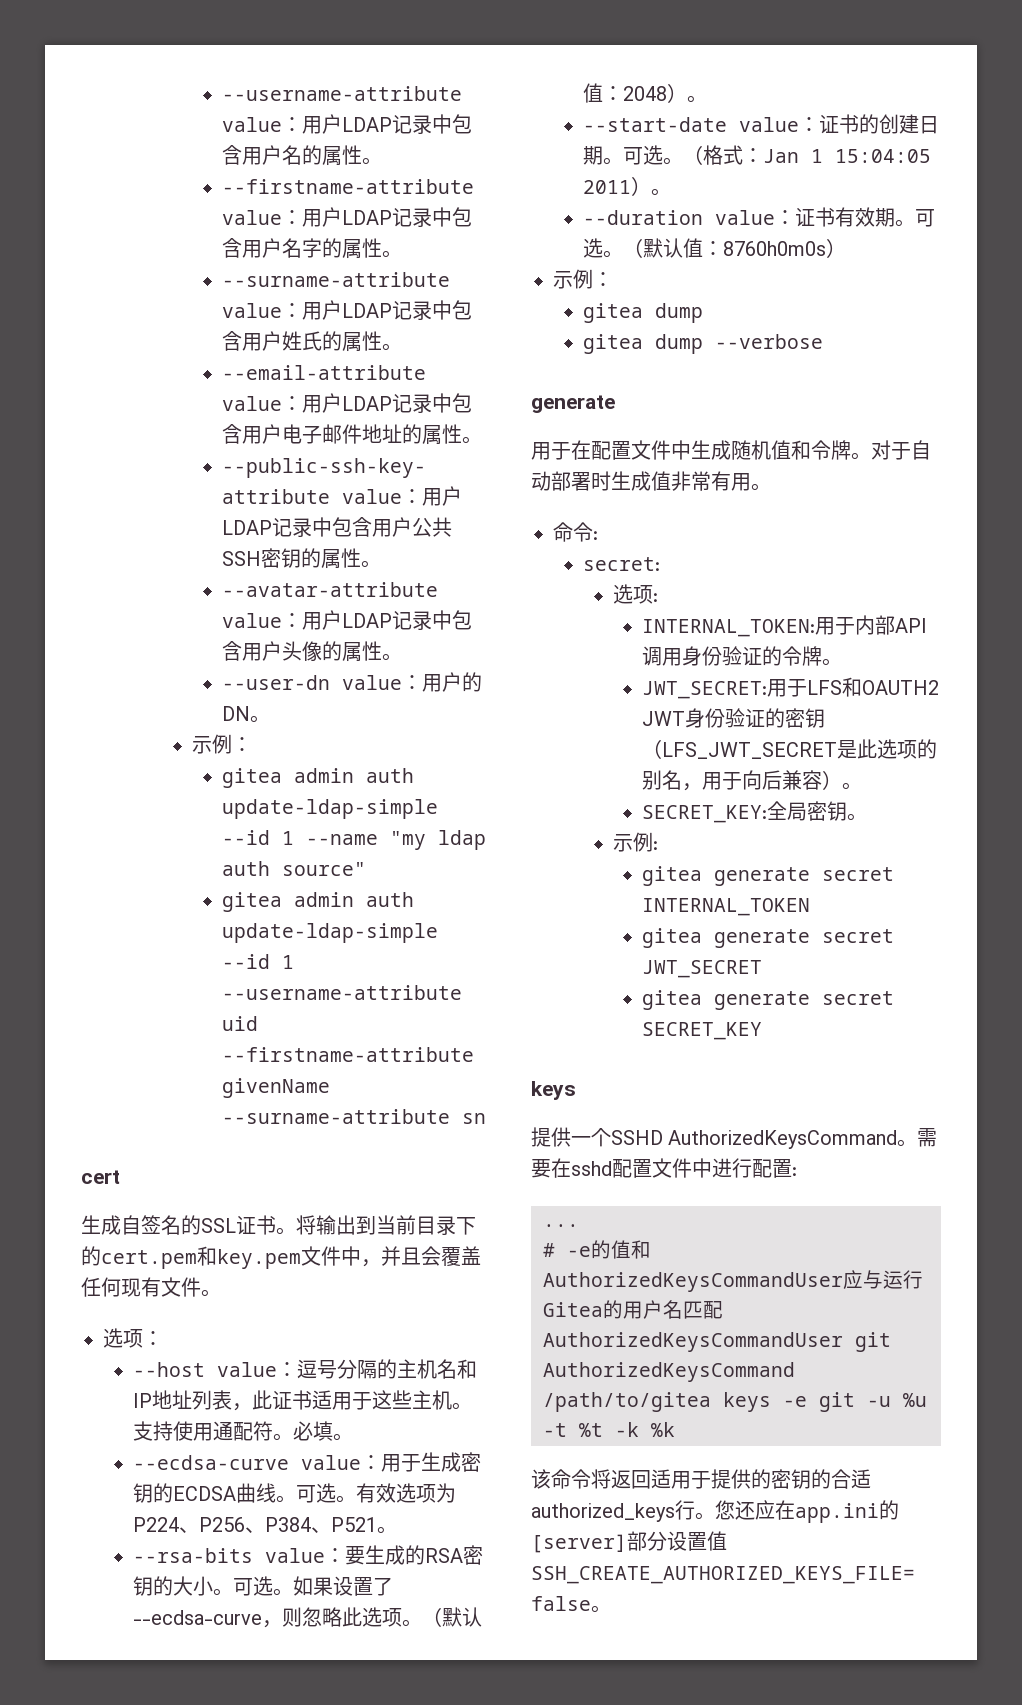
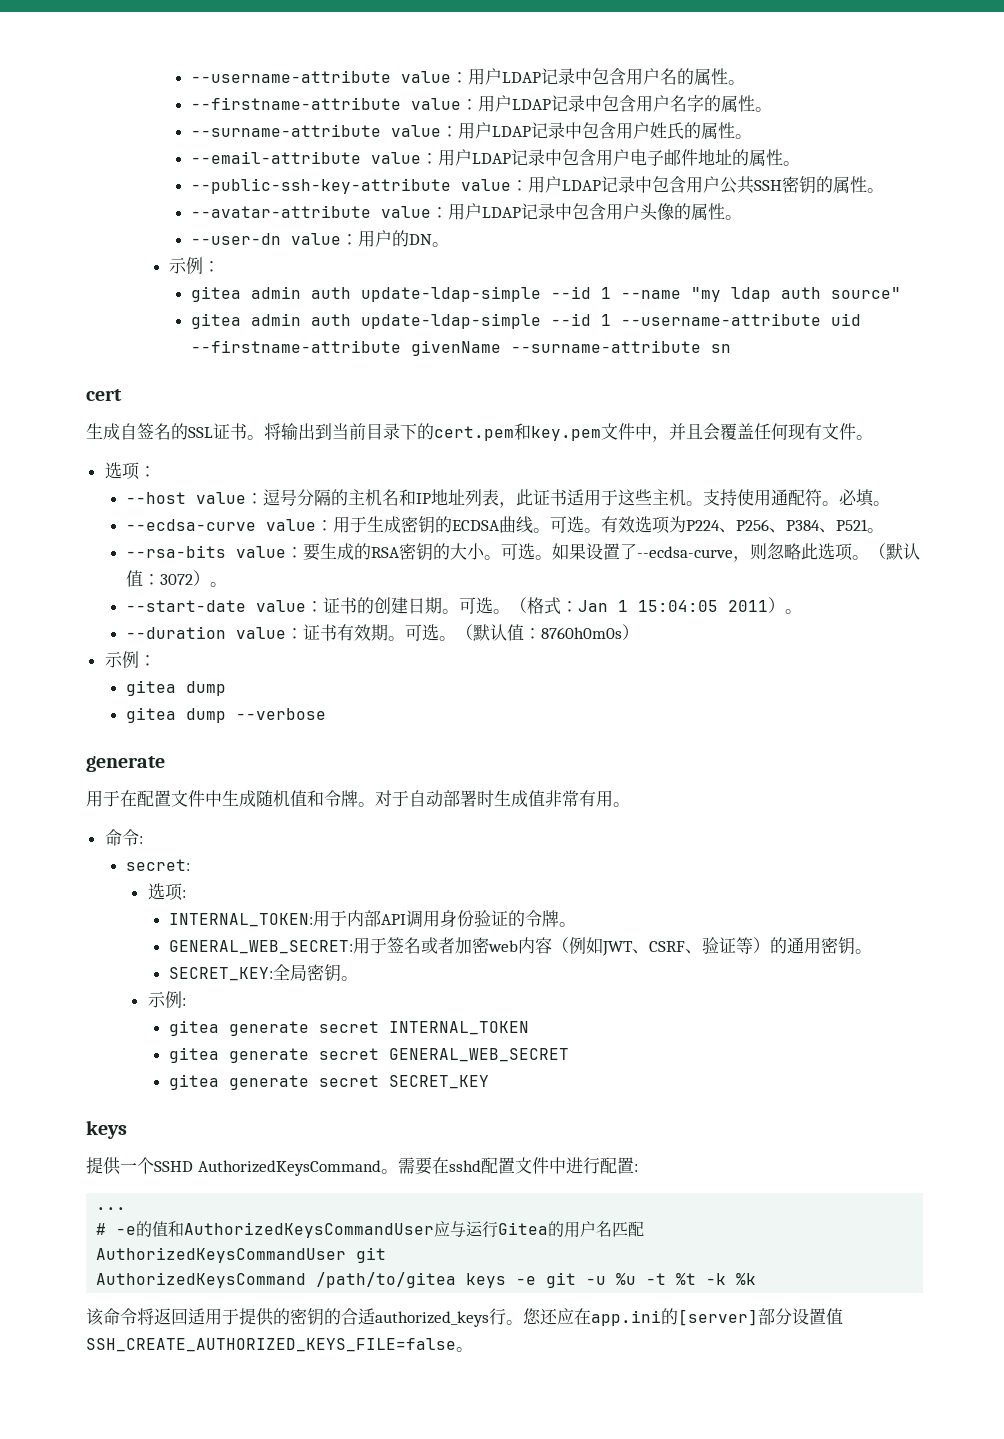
- （默认值：2048）。
+ （默认值：3072）。
- JWT_SECRET:用于LFS和OAUTH2 JWT身份验证的密钥（LFS_JWT_SECRET是此选项的别名，用于向后兼容）。
+ GENERAL_WEB_SECRET:用于签名或者加密web内容（例如JWT、CSRF、验证等）的通用密钥。
- gitea generate secret JWT_SECRET
+ gitea generate secret GENERAL_WEB_SECRET

